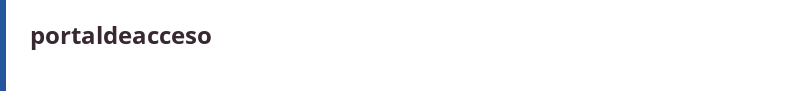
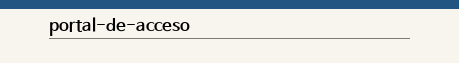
- portaldeacceso
+ portal-de-acceso

